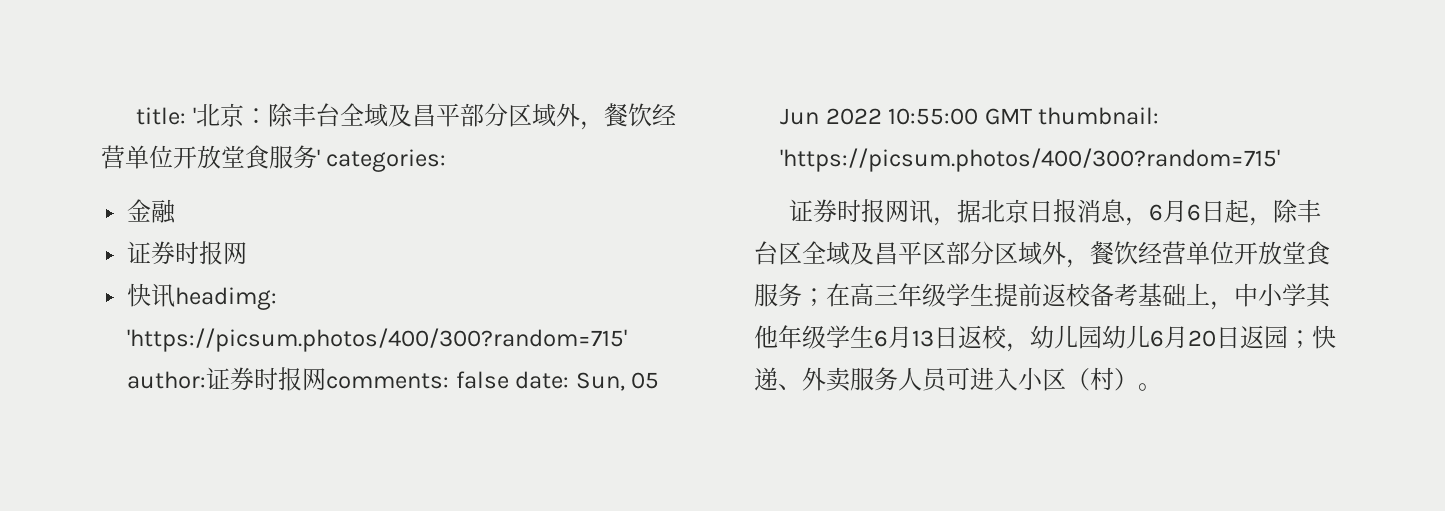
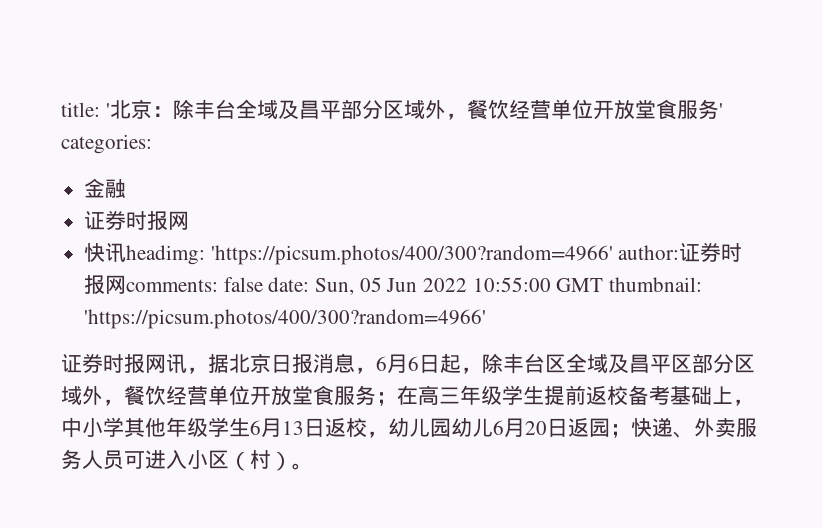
- 快讯headimg: 'https://picsum.photos/400/300?random=715' author:证券时报网comments: false date: Sun, 05 Jun 2022 10:55:00 GMT thumbnail: 'https://picsum.photos/400/300?random=715'
+ 快讯headimg: 'https://picsum.photos/400/300?random=4966' author:证券时报网comments: false date: Sun, 05 Jun 2022 10:55:00 GMT thumbnail: 'https://picsum.photos/400/300?random=4966'

